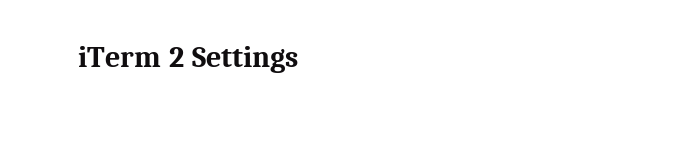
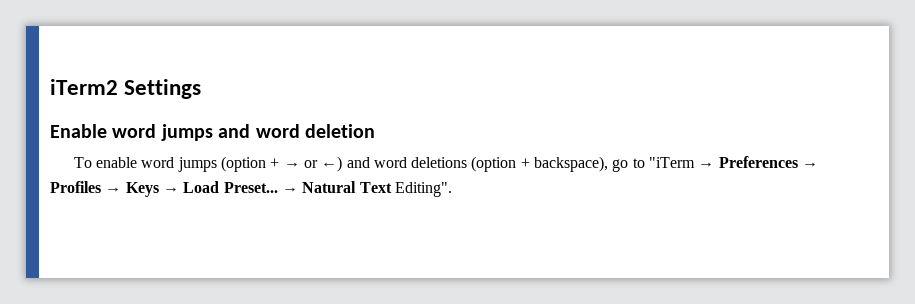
- iTerm 2 Settings
+ iTerm2 Settings
+ Enable word jumps and word deletion
+ To enable word jumps (option + → or ←) and word deletions (option + backspace), go to "iTerm → Preferences → Profiles → Keys → Load Preset... → Natural Text Editing".

